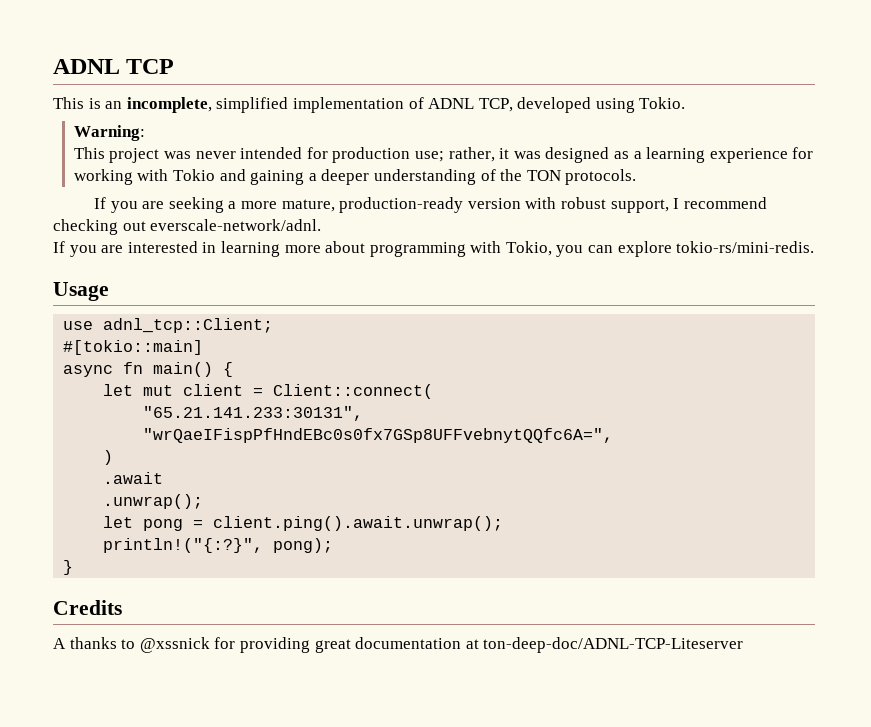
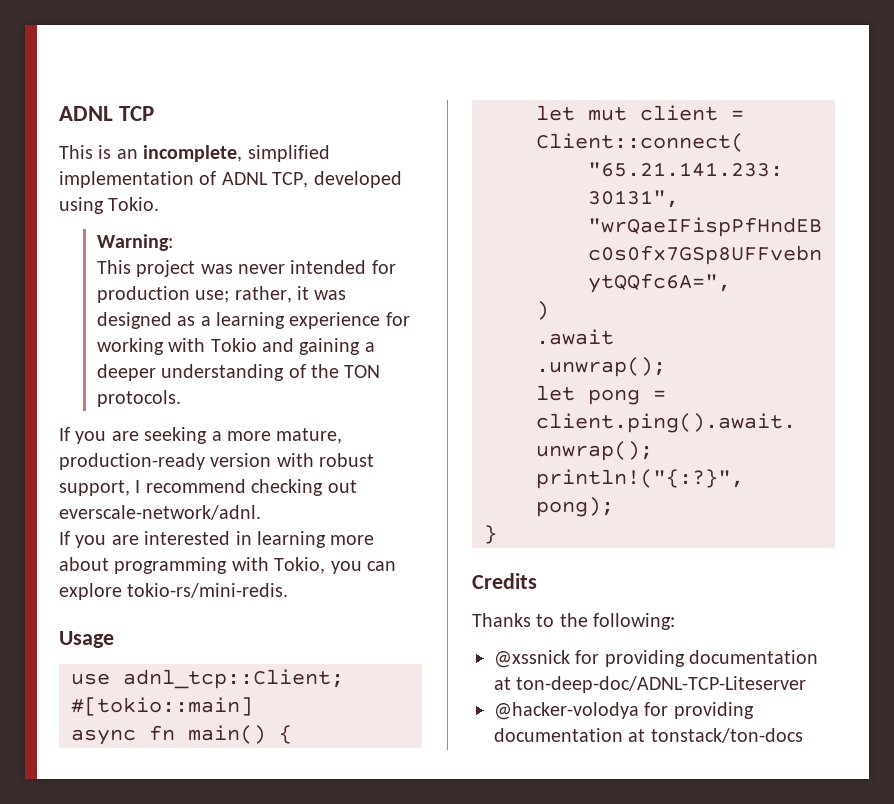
- A thanks to @xssnick for providing great documentation at ton-deep-doc/ADNL-TCP-Liteserver
+ Thanks to the following:
+ @xssnick for providing documentation at ton-deep-doc/ADNL-TCP-Liteserver
+ @hacker-volodya for providing documentation at tonstack/ton-docs

